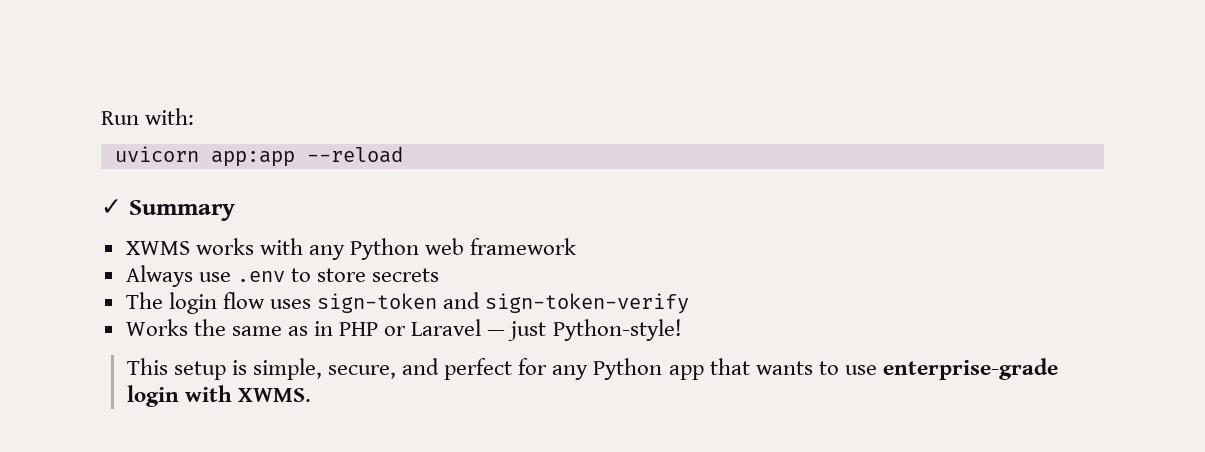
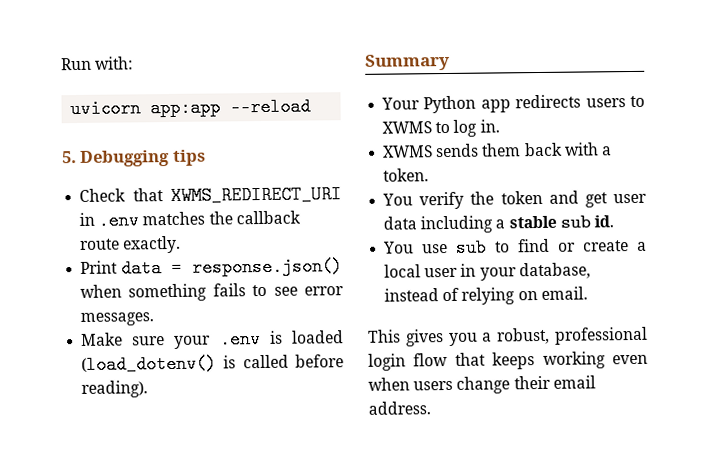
- ✓ Summary
- XWMS works with any Python web framework
- Always use .env to store secrets
- The login flow uses sign-token and sign-token-verify
- Works the same as in PHP or Laravel — just Python-style!
- This setup is simple, secure, and perfect for any Python app that wants to use enterprise-grade login with XWMS.
+ 5. Debugging tips
+ Check that XWMS_REDIRECT_URI in .env matches the callback route exactly.
+ Print data = response.json() when something fails to see error messages.
+ Make sure your .env is loaded (load_dotenv() is called before reading).
+ Summary
+ Your Python app redirects users to XWMS to log in.
+ XWMS sends them back with a token.
+ You verify the token and get user data including a stable sub id.
+ You use sub to find or create a local user in your database, instead of relying on email.
+ This gives you a robust, professional login flow that keeps working even when users change their email address.

